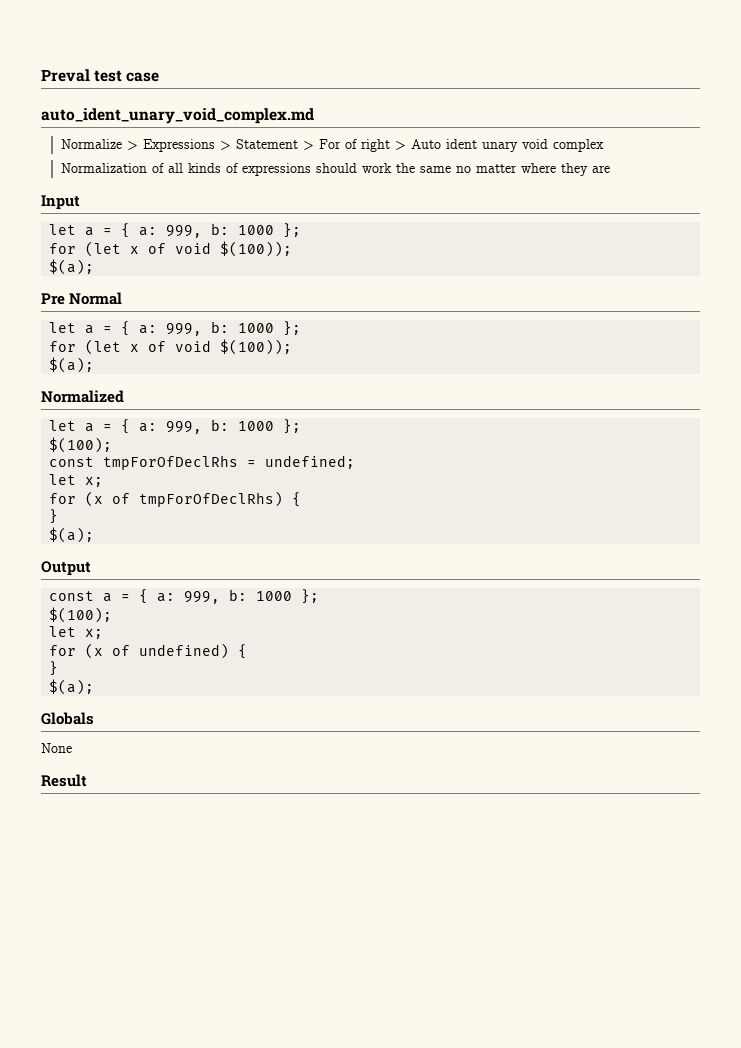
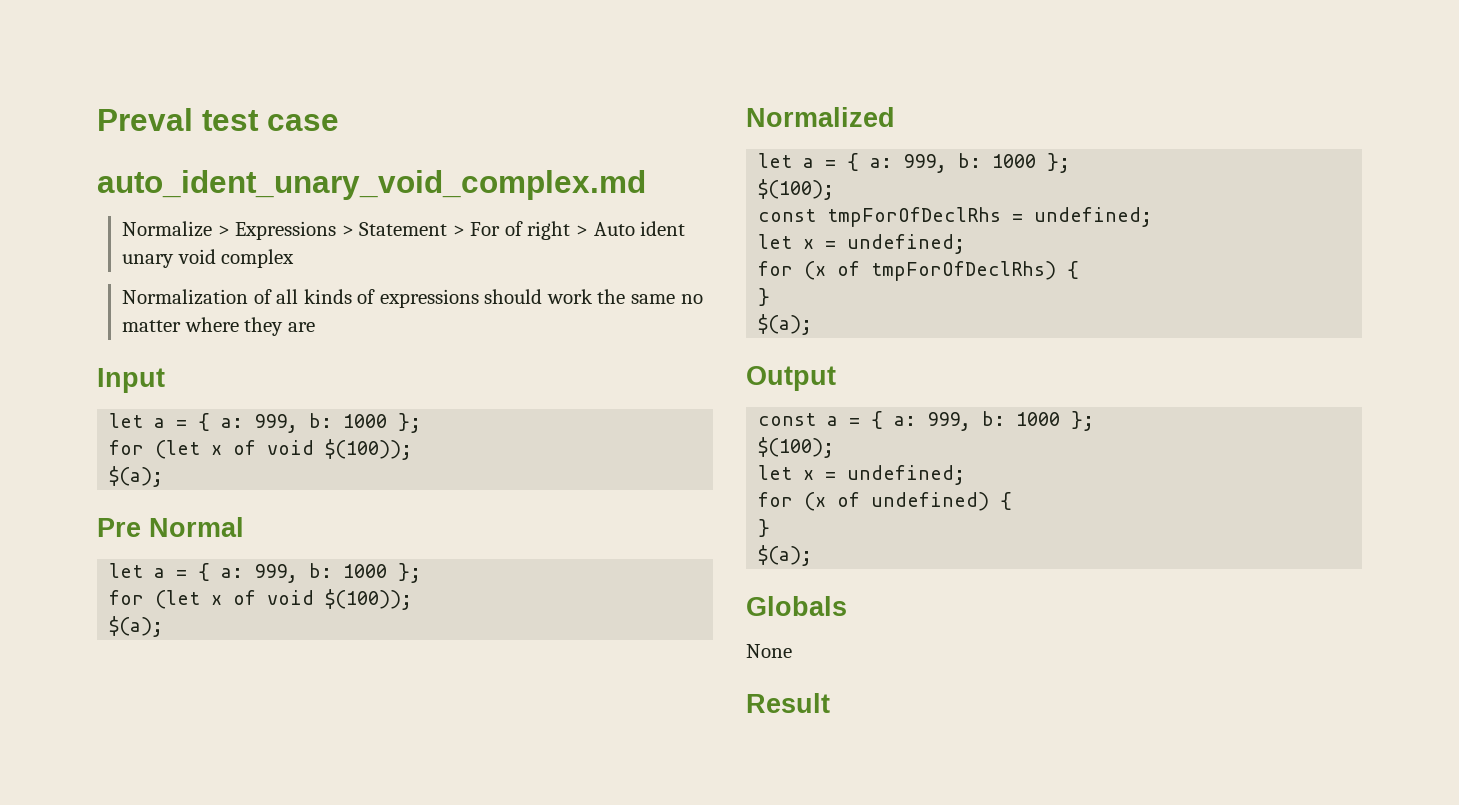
  const tmpForOfDeclRhs = undefined;
- let x;
+ let x = undefined;
  const a = { a: 999, b: 1000 };
  $(100);
- let x;
+ let x = undefined;

